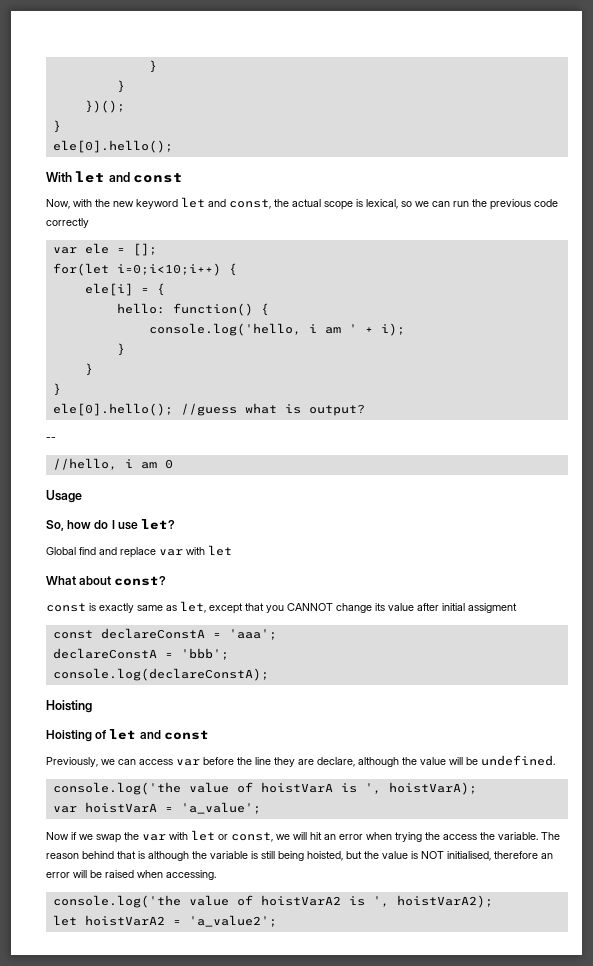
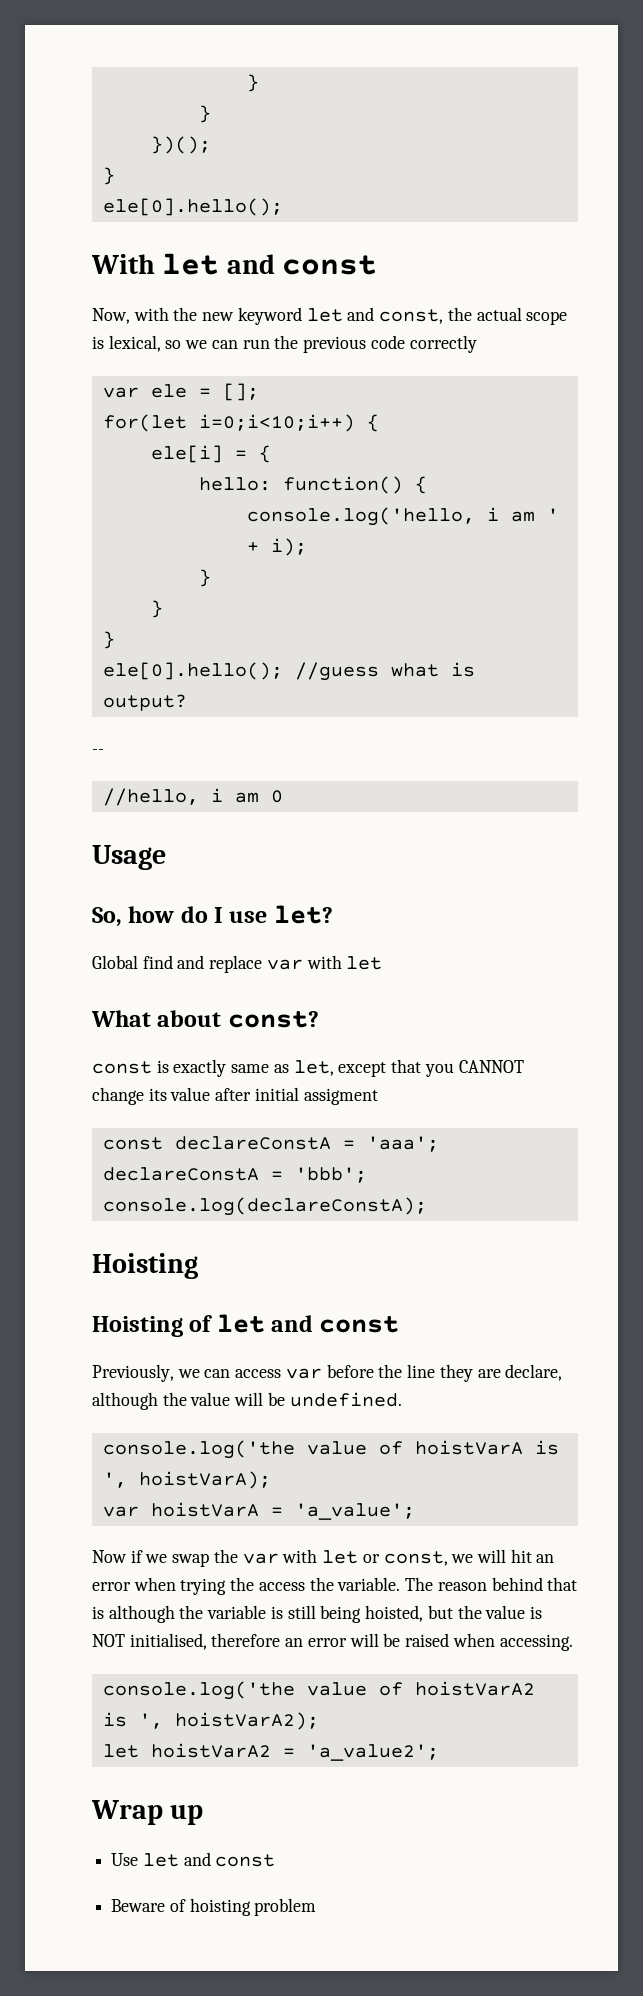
+ Wrap up
+ Use let and const
+ Beware of hoisting problem

